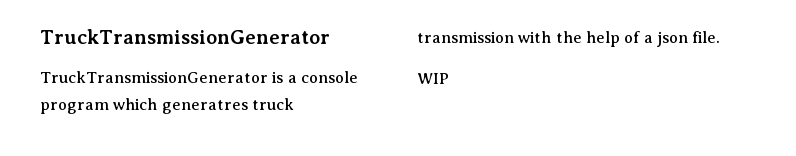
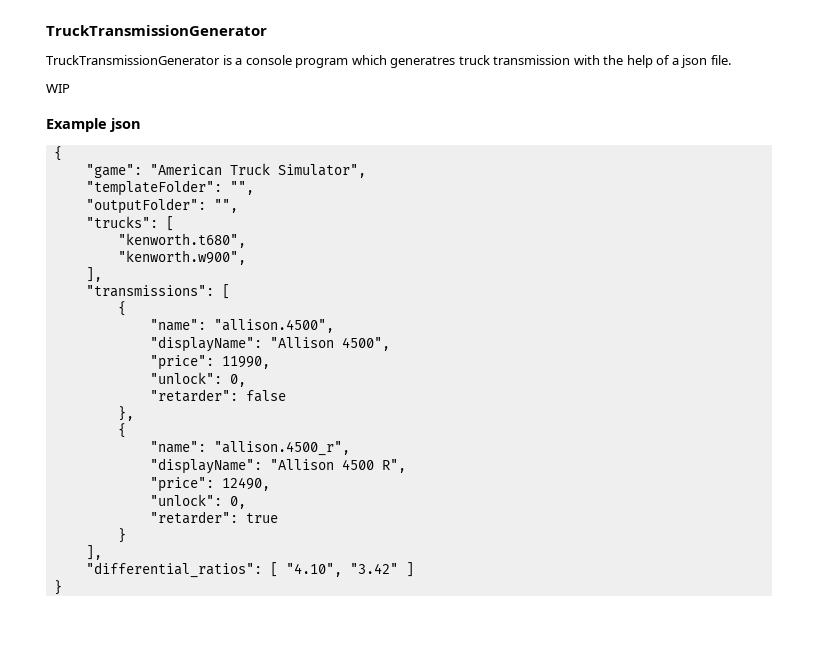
+ Example json
+ {
+ "game": "American Truck Simulator",
+ "templateFolder": "",
+ "outputFolder": "",
+ "trucks": [
+ "kenworth.t680",
+ "kenworth.w900",
+ ],
+ "transmissions": [
+ {
+ "name": "allison.4500",
+ "displayName": "Allison 4500",
+ "price": 11990,
+ "unlock": 0,
+ "retarder": false
+ },
+ {
+ "name": "allison.4500_r",
+ "displayName": "Allison 4500 R",
+ "price": 12490,
+ "unlock": 0,
+ "retarder": true
+ }
+ ],
+ "differential_ratios": [ "4.10", "3.42" ]
+ }

